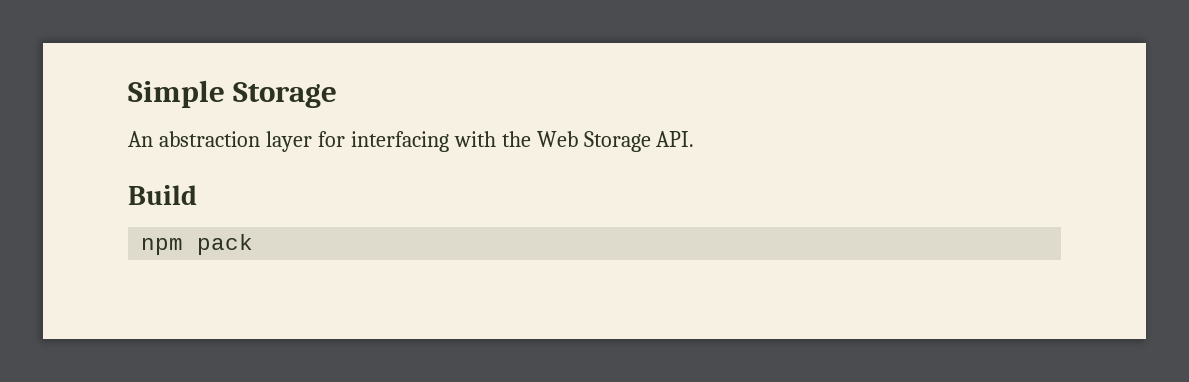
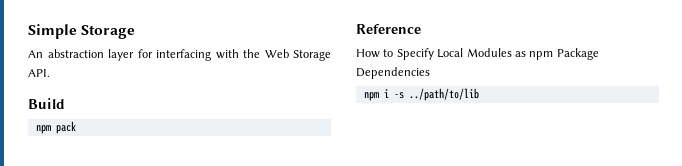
+ Reference
+ How to Specify Local Modules as npm Package Dependencies
+ npm i -s ../path/to/lib

